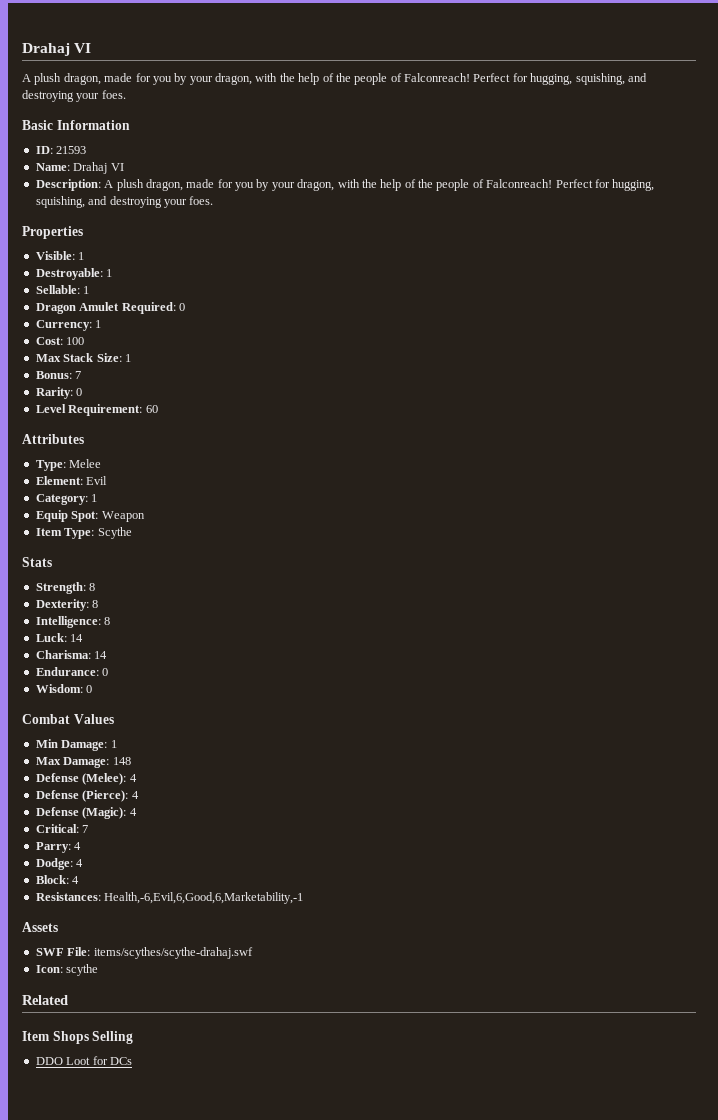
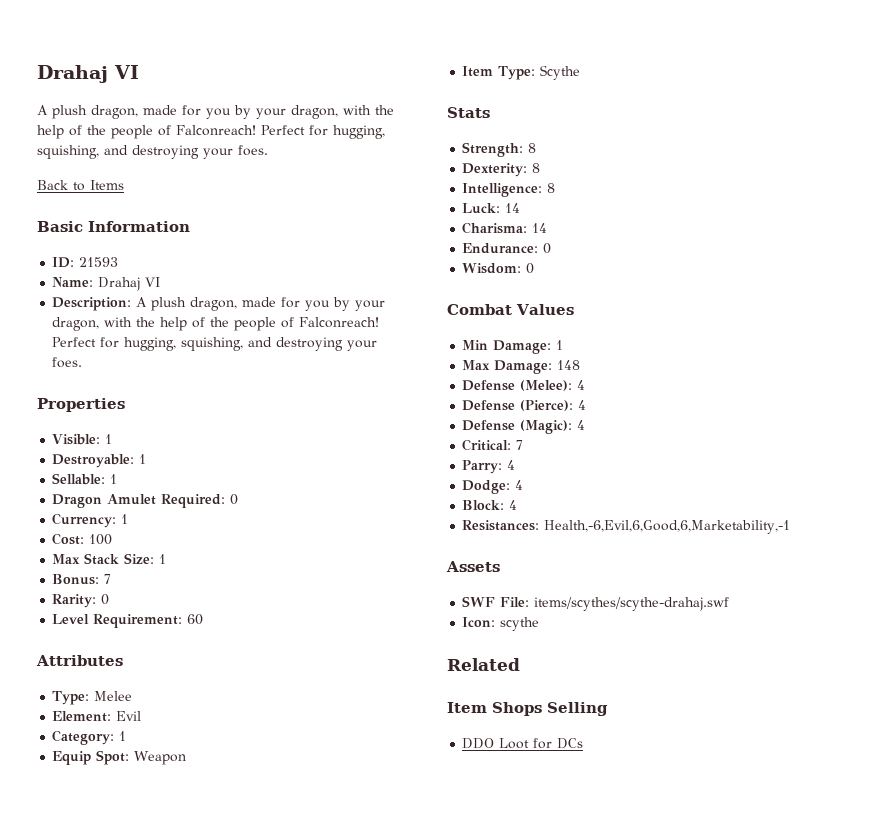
+ Back to Items

